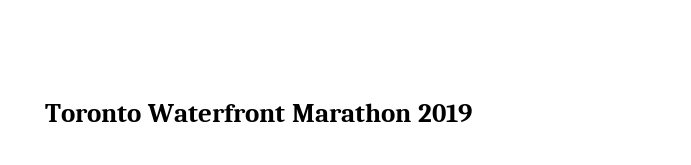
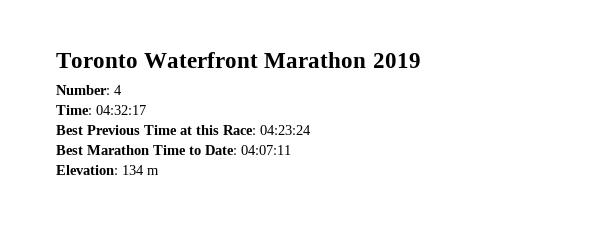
+ Number: 4
+ Time: 04:32:17
+ Best Previous Time at this Race: 04:23:24
+ Best Marathon Time to Date: 04:07:11
+ Elevation: 134 m

